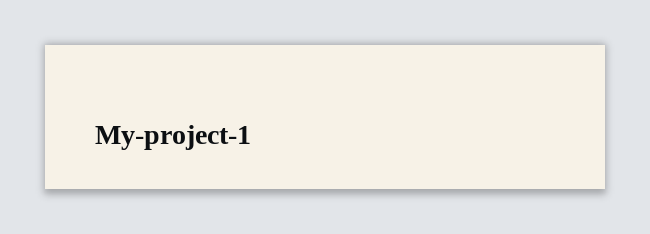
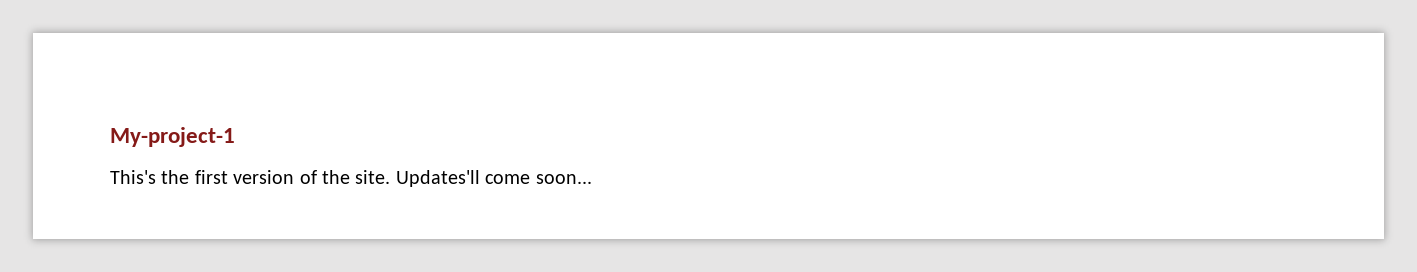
+ This's the first version of the site. Updates'll come soon...

